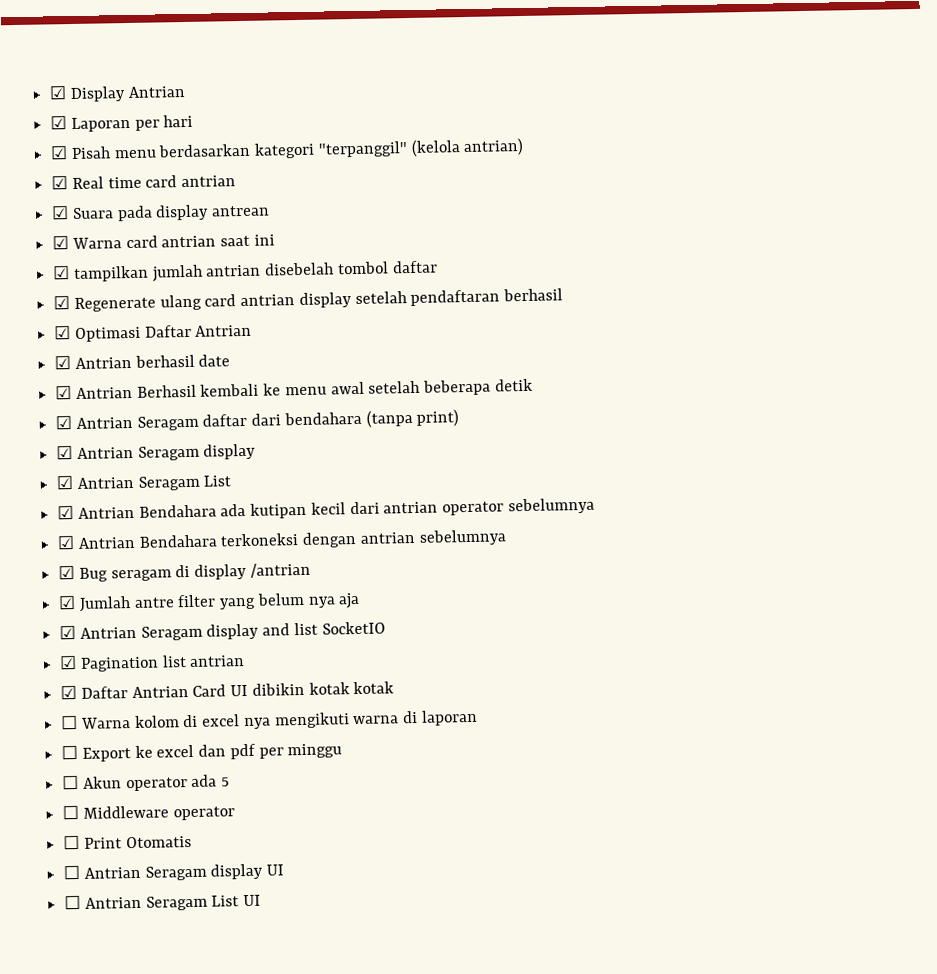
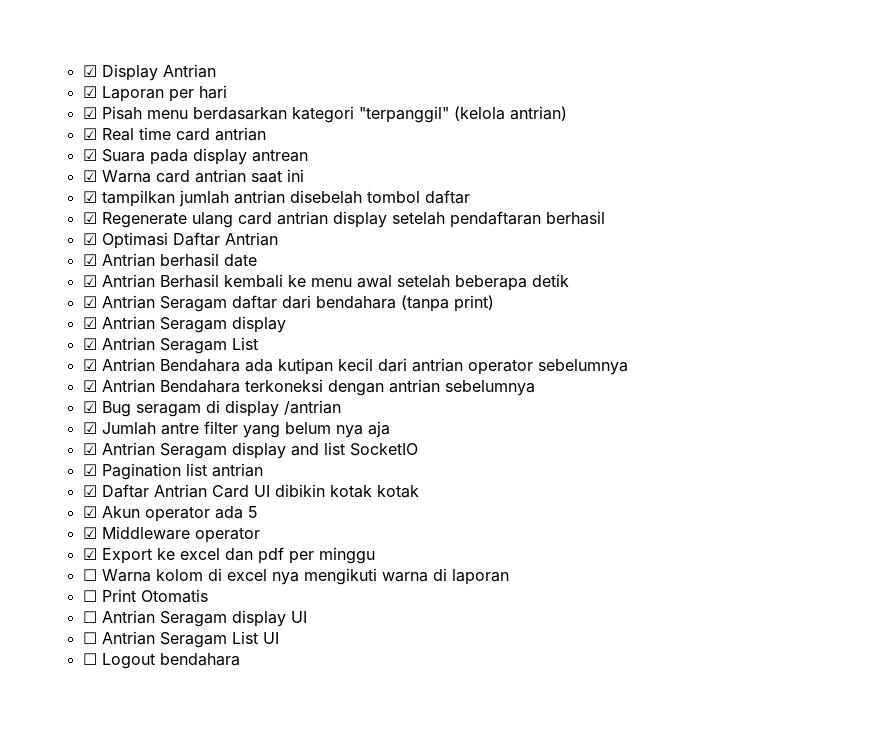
+ ☑ Akun operator ada 5
+ ☑ Middleware operator
+ ☑ Export ke excel dan pdf per minggu
- ☐ Export ke excel dan pdf per minggu
- ☐ Akun operator ada 5
- ☐ Middleware operator
+ ☐ Logout bendahara

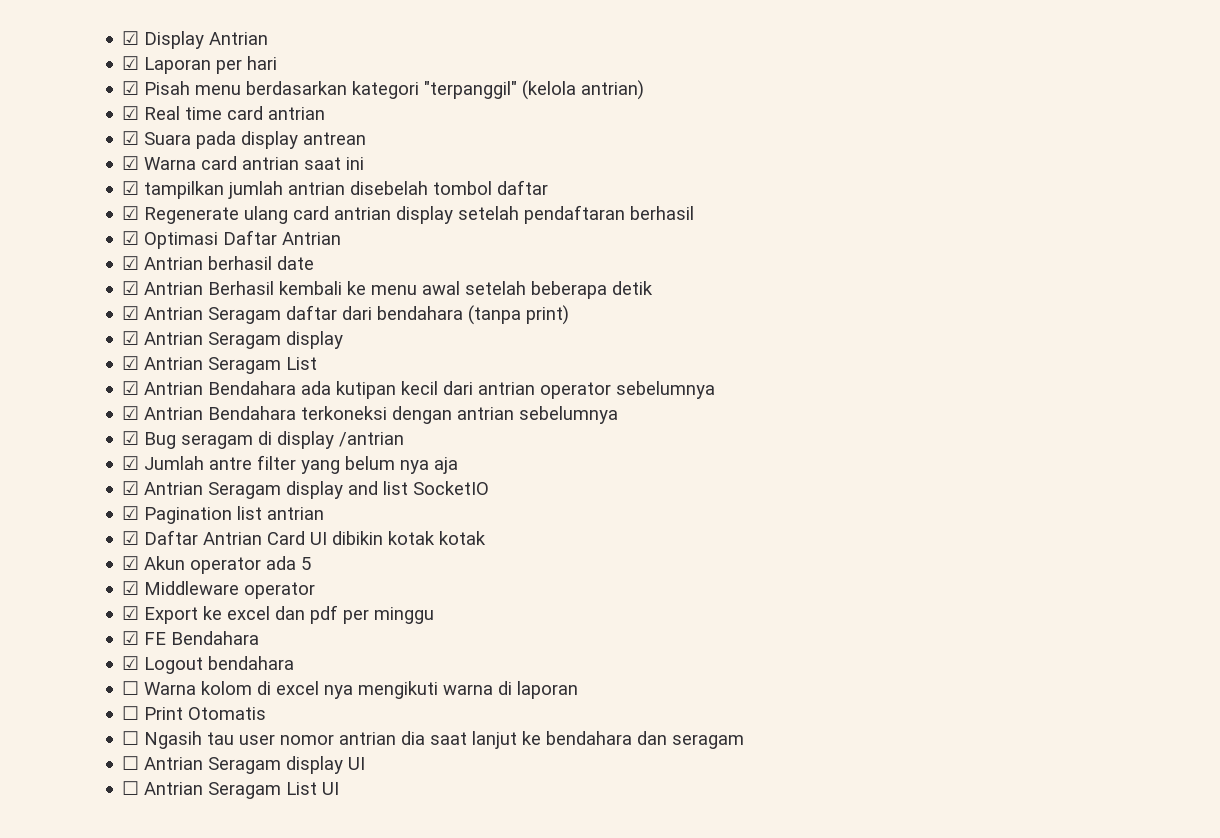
+ ☑ FE Bendahara
+ ☑ Logout bendahara
+ ☐ Ngasih tau user nomor antrian dia saat lanjut ke bendahara dan seragam
- ☐ Logout bendahara

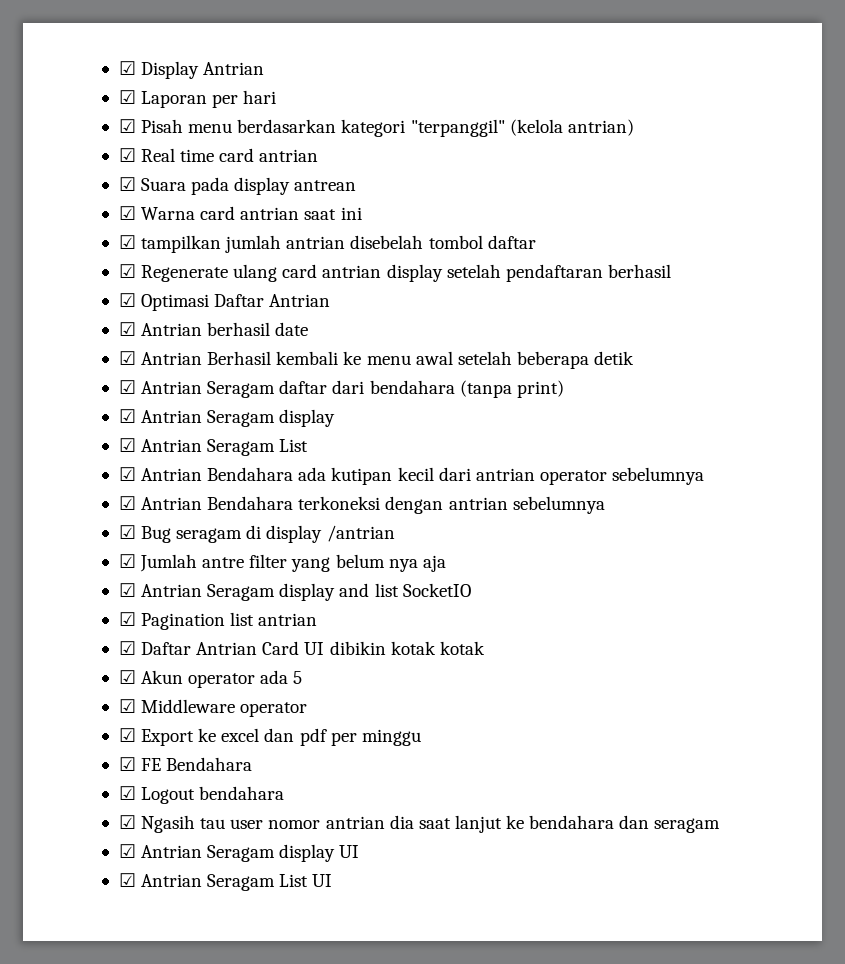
- ☐ Warna kolom di excel nya mengikuti warna di laporan
- ☐ Print Otomatis
- ☐ Ngasih tau user nomor antrian dia saat lanjut ke bendahara dan seragam
+ ☑ Ngasih tau user nomor antrian dia saat lanjut ke bendahara dan seragam
- ☐ Antrian Seragam display UI
+ ☑ Antrian Seragam display UI
- ☐ Antrian Seragam List UI
+ ☑ Antrian Seragam List UI

